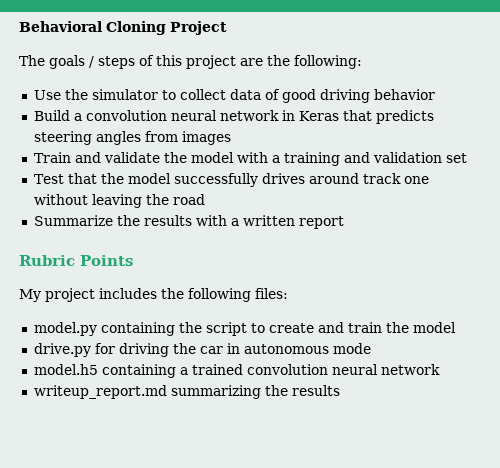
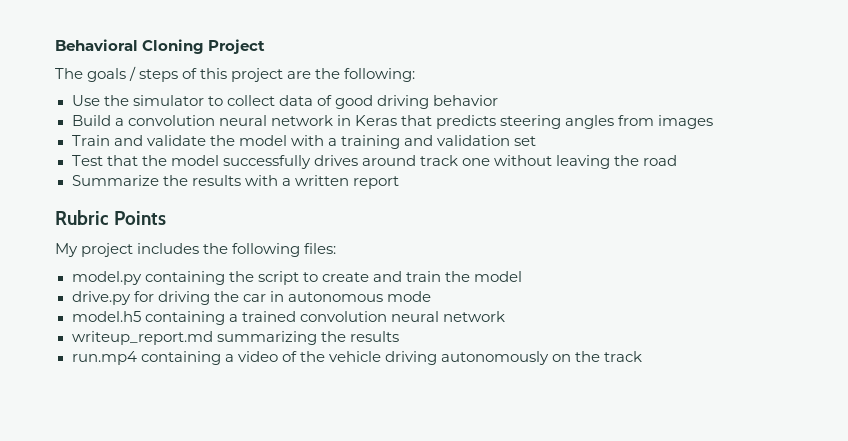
+ run.mp4 containing a video of the vehicle driving autonomously on the track

